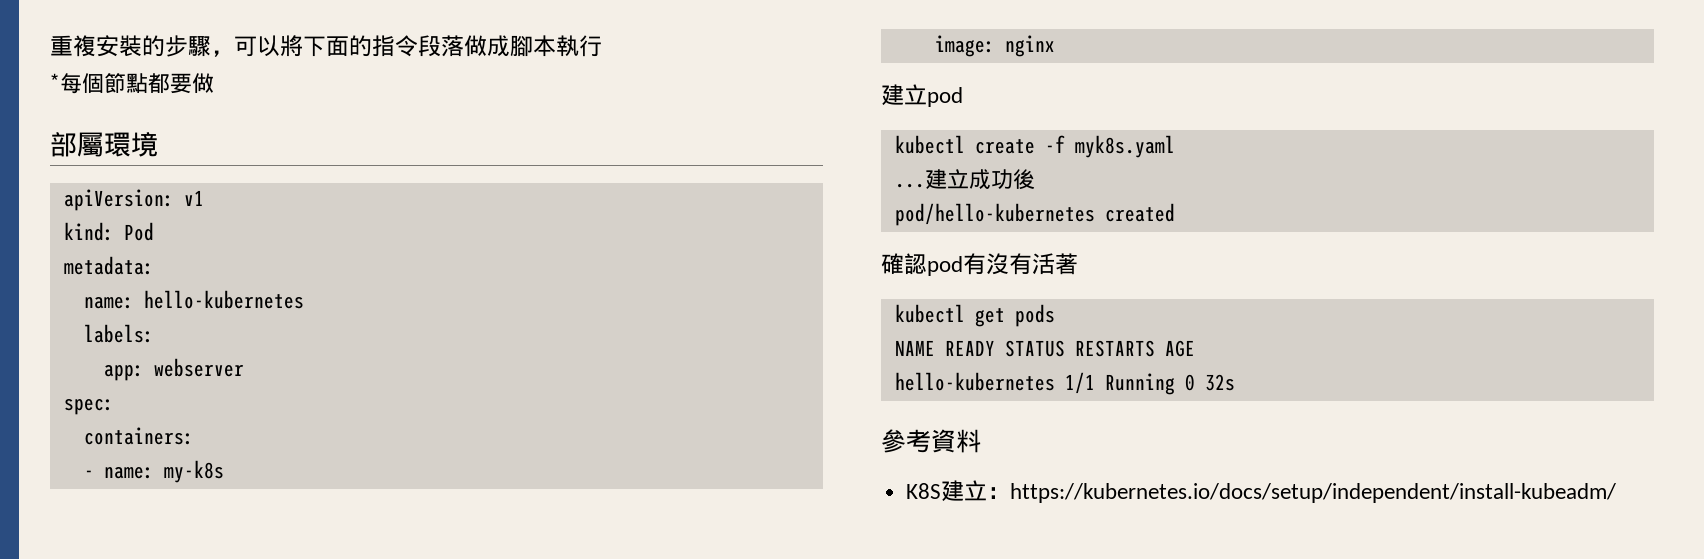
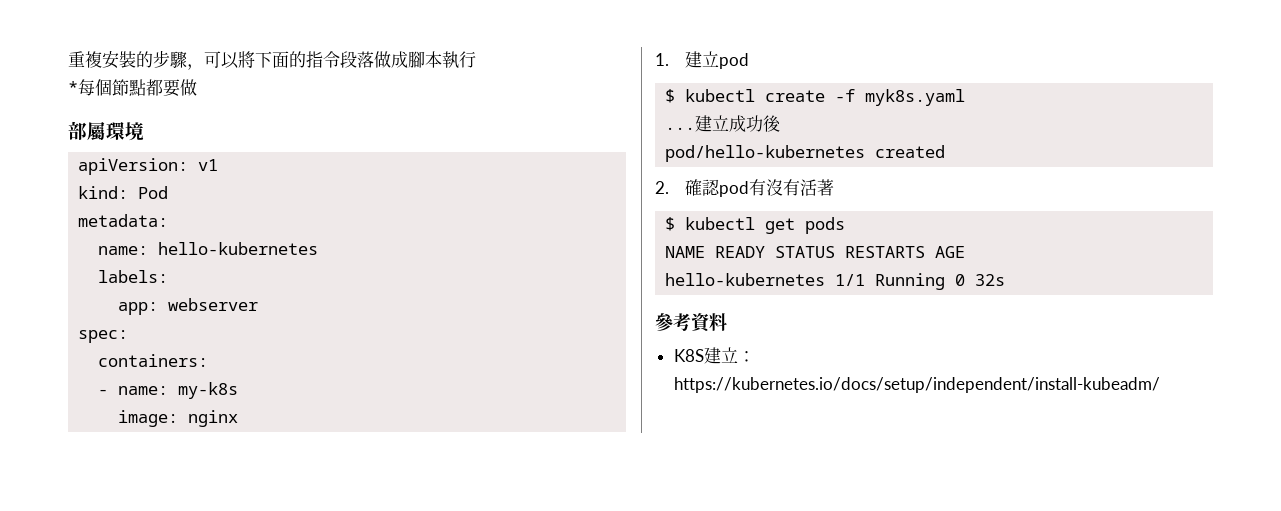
- 建立pod
+ 1.建立pod
- kubectl create -f myk8s.yaml
+ $ kubectl create -f myk8s.yaml
- 確認pod有沒有活著
+ 2.確認pod有沒有活著
- kubectl get pods
+ $ kubectl get pods

